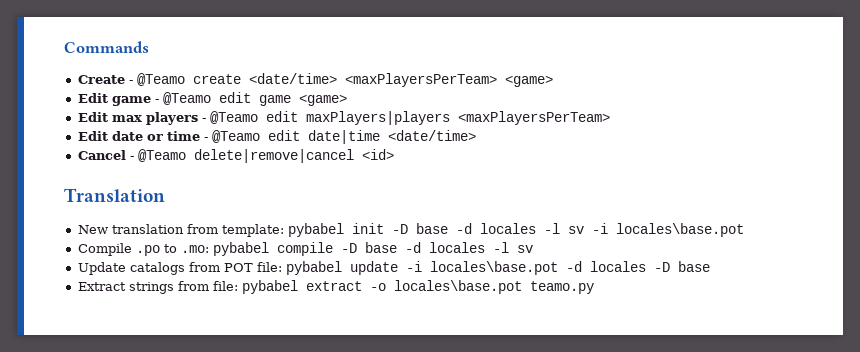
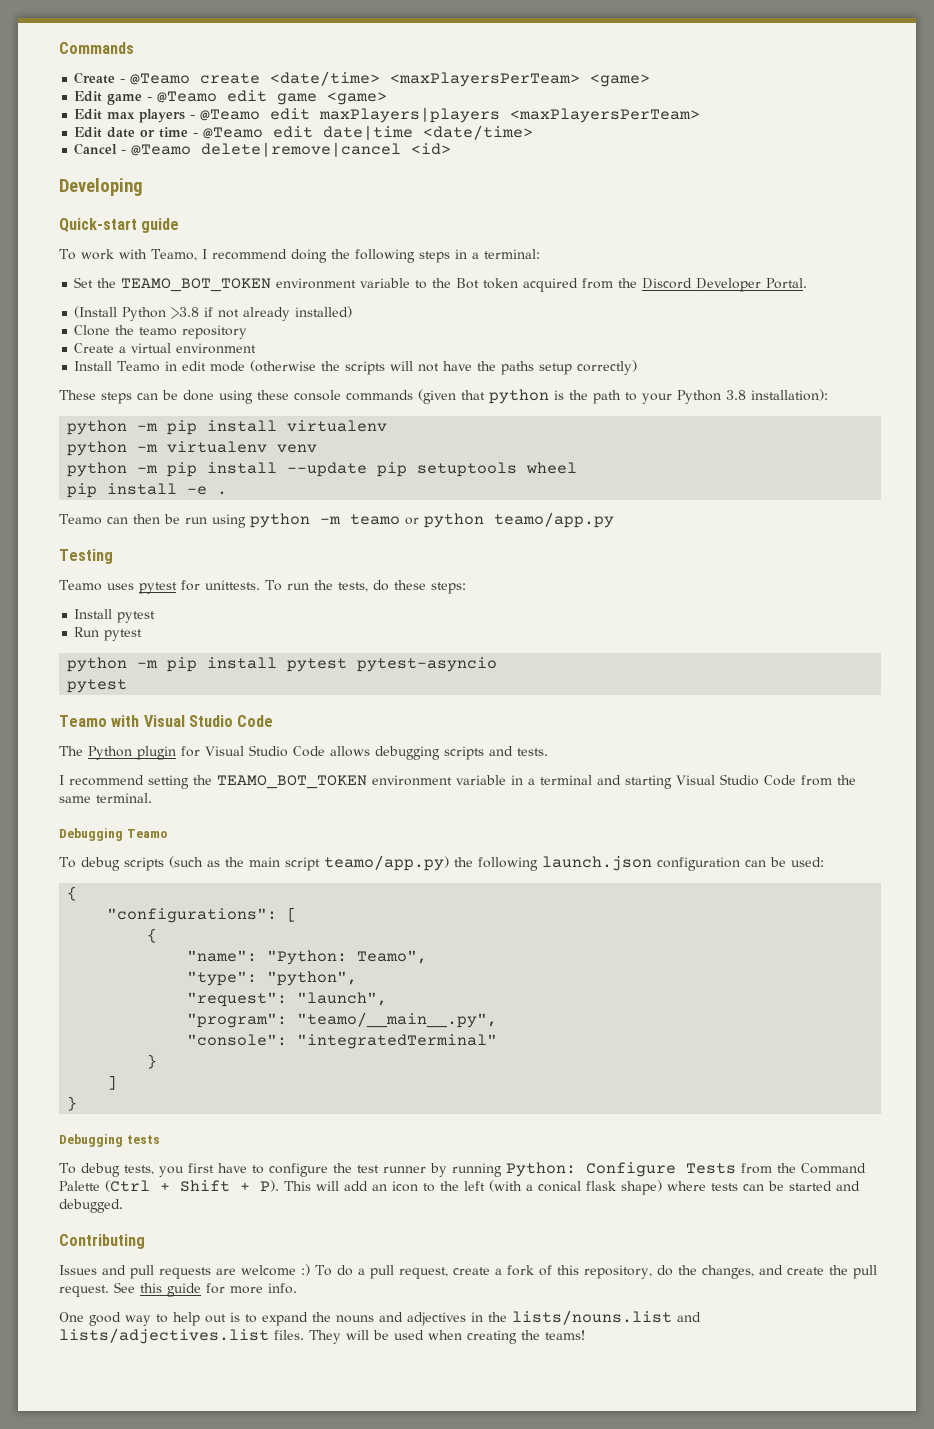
- Translation
- New translation from template: pybabel init -D base -d locales -l sv -i locales\base.pot
- Compile .po to .mo: pybabel compile -D base -d locales -l sv
- Update catalogs from POT file: pybabel update -i locales\base.pot -d locales -D base
- Extract strings from file: pybabel extract -o locales\base.pot teamo.py
+ Developing
+ Quick-start guide
+ To work with Teamo, I recommend doing the following steps in a terminal:
+ Set the TEAMO_BOT_TOKEN environment variable to the Bot token acquired from the Discord Developer Portal.
+ (Install Python >3.8 if not already installed)
+ Clone the teamo repository
+ Create a virtual environment
+ Install Teamo in edit mode (otherwise the scripts will not have the paths setup correctly)
+ These steps can be done using these console commands (given that python is the path to your Python 3.8 installation):
+ python -m pip install virtualenv
+ python -m virtualenv venv
+ python -m pip install --update pip setuptools wheel
+ pip install -e .
+ Teamo can then be run using python -m teamo or python teamo/app.py
+ Testing
+ Teamo uses pytest for unittests. To run the tests, do these steps:
+ Install pytest
+ Run pytest
+ python -m pip install pytest pytest-asyncio
+ pytest
+ Teamo with Visual Studio Code
+ The Python plugin for Visual Studio Code allows debugging scripts and tests.
+ I recommend setting the TEAMO_BOT_TOKEN environment variable in a terminal and starting Visual Studio Code from the same terminal.
+ Debugging Teamo
+ To debug scripts (such as the main script teamo/app.py) the following launch.json configuration can be used:
+ {
+ "configurations": [
+ {
+ "name": "Python: Teamo",
+ "type": "python",
+ "request": "launch",
+ "program": "teamo/__main__.py",
+ "console": "integratedTerminal"
+ }
+ ]
+ }
+ Debugging tests
+ To debug tests, you first have to configure the test runner by running Python: Configure Tests from the Command Palette (Ctrl + Shift + P). This will add an icon to the left (with a conical flask shape) where tests can be started and debugged.
+ Contributing
+ Issues and pull requests are welcome :) To do a pull request, create a fork of this repository, do the changes, and create the pull request. See this guide for more info.
+ One good way to help out is to expand the nouns and adjectives in the lists/nouns.list and lists/adjectives.list files. They will be used when creating the teams!

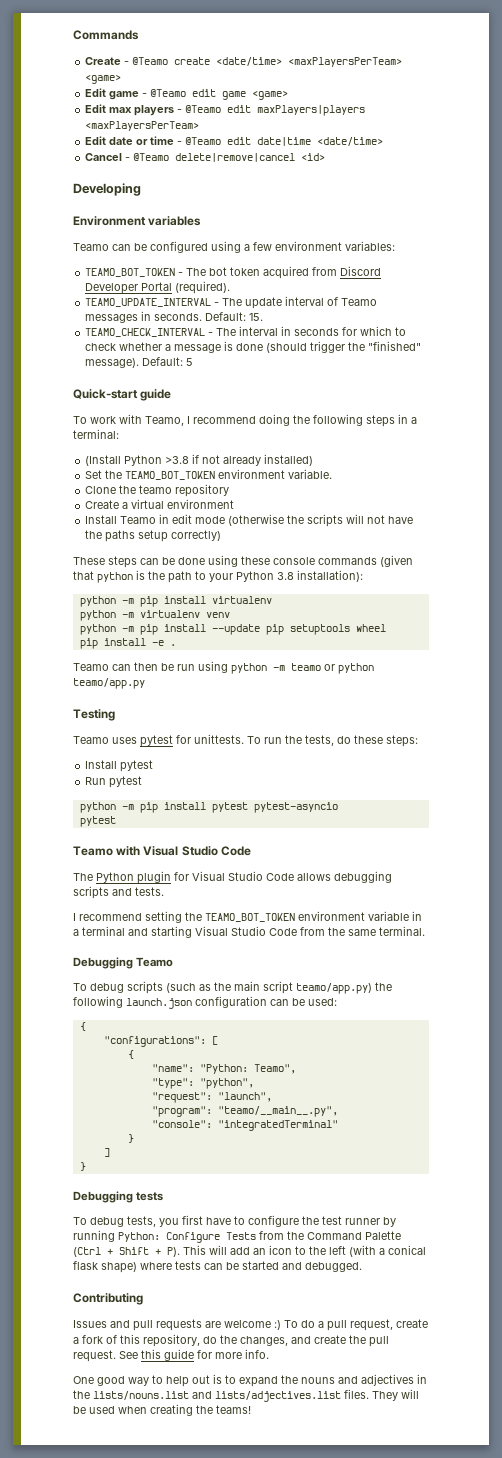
+ Environment variables
+ Teamo can be configured using a few environment variables:
+ TEAMO_BOT_TOKEN - The bot token acquired from Discord Developer Portal (required).
+ TEAMO_UPDATE_INTERVAL - The update interval of Teamo messages in seconds. Default: 15.
+ TEAMO_CHECK_INTERVAL - The interval in seconds for which to check whether a message is done (should trigger the "finished" message). Default: 5
- Set the TEAMO_BOT_TOKEN environment variable to the Bot token acquired from the Discord Developer Portal.
+ Set the TEAMO_BOT_TOKEN environment variable.

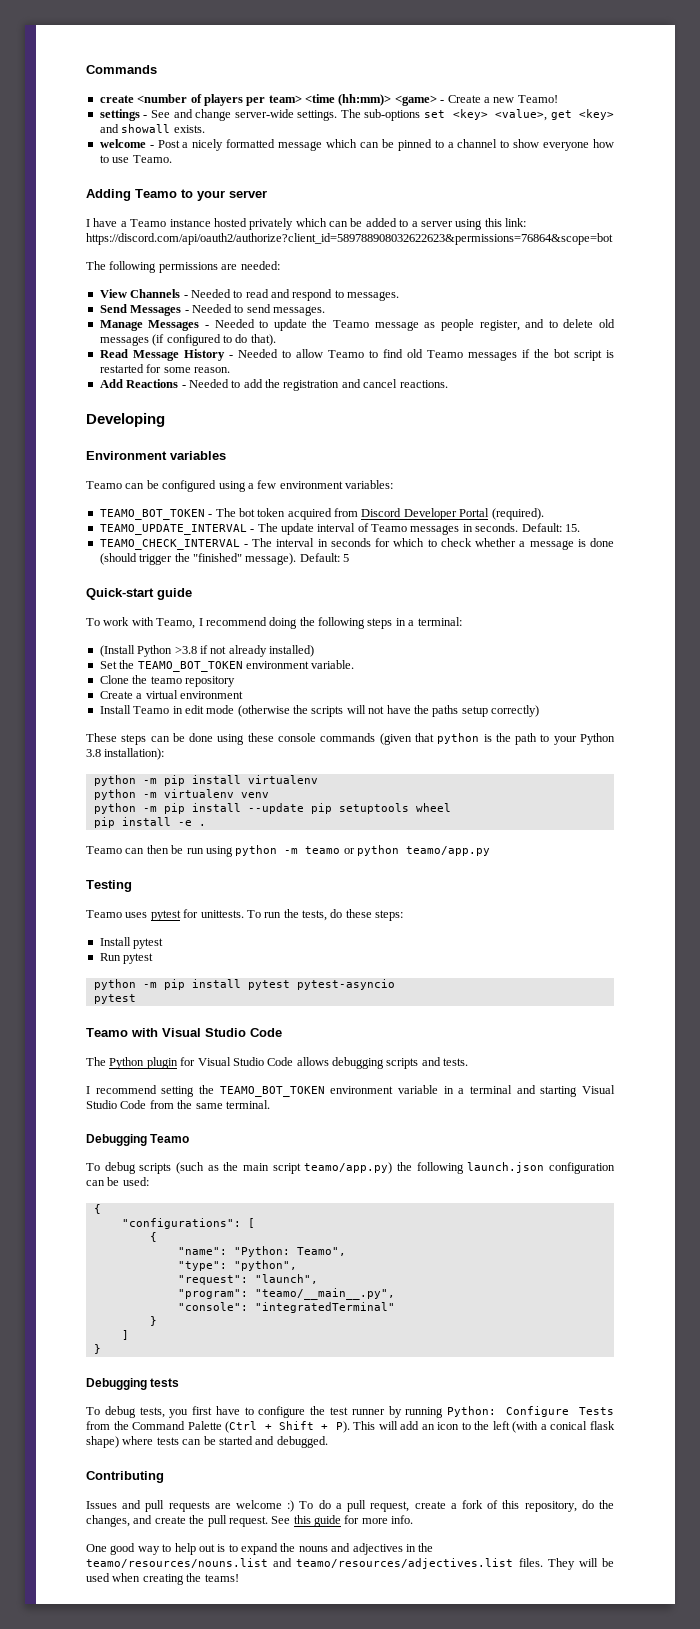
- Create - @Teamo create <date/time> <maxPlayersPerTeam> <game>
- Edit game - @Teamo edit game <game>
- Edit max players - @Teamo edit maxPlayers|players <maxPlayersPerTeam>
- Edit date or time - @Teamo edit date|time <date/time>
- Cancel - @Teamo delete|remove|cancel <id>
+ create <number of players per team> <time (hh:mm)> <game> - Create a new Teamo!
+ settings - See and change server-wide settings. The sub-options set <key> <value>, get <key> and showall exists.
+ welcome - Post a nicely formatted message which can be pinned to a channel to show everyone how to use Teamo.
+ Adding Teamo to your server
+ I have a Teamo instance hosted privately which can be added to a server using this link: https://discord.com/api/oauth2/authorize?client_id=589788908032622623&permissions=76864&scope=bot
+ The following permissions are needed:
+ View Channels - Needed to read and respond to messages.
+ Send Messages - Needed to send messages.
+ Manage Messages - Needed to update the Teamo message as people register, and to delete old messages (if configured to do that).
+ Read Message History - Needed to allow Teamo to find old Teamo messages if the bot script is restarted for some reason.
+ Add Reactions - Needed to add the registration and cancel reactions.
- One good way to help out is to expand the nouns and adjectives in the lists/nouns.list and lists/adjectives.list files.
+ One good way to help out is to expand the nouns and adjectives in the teamo/resources/nouns.list and teamo/resources/adjectives.list files.

